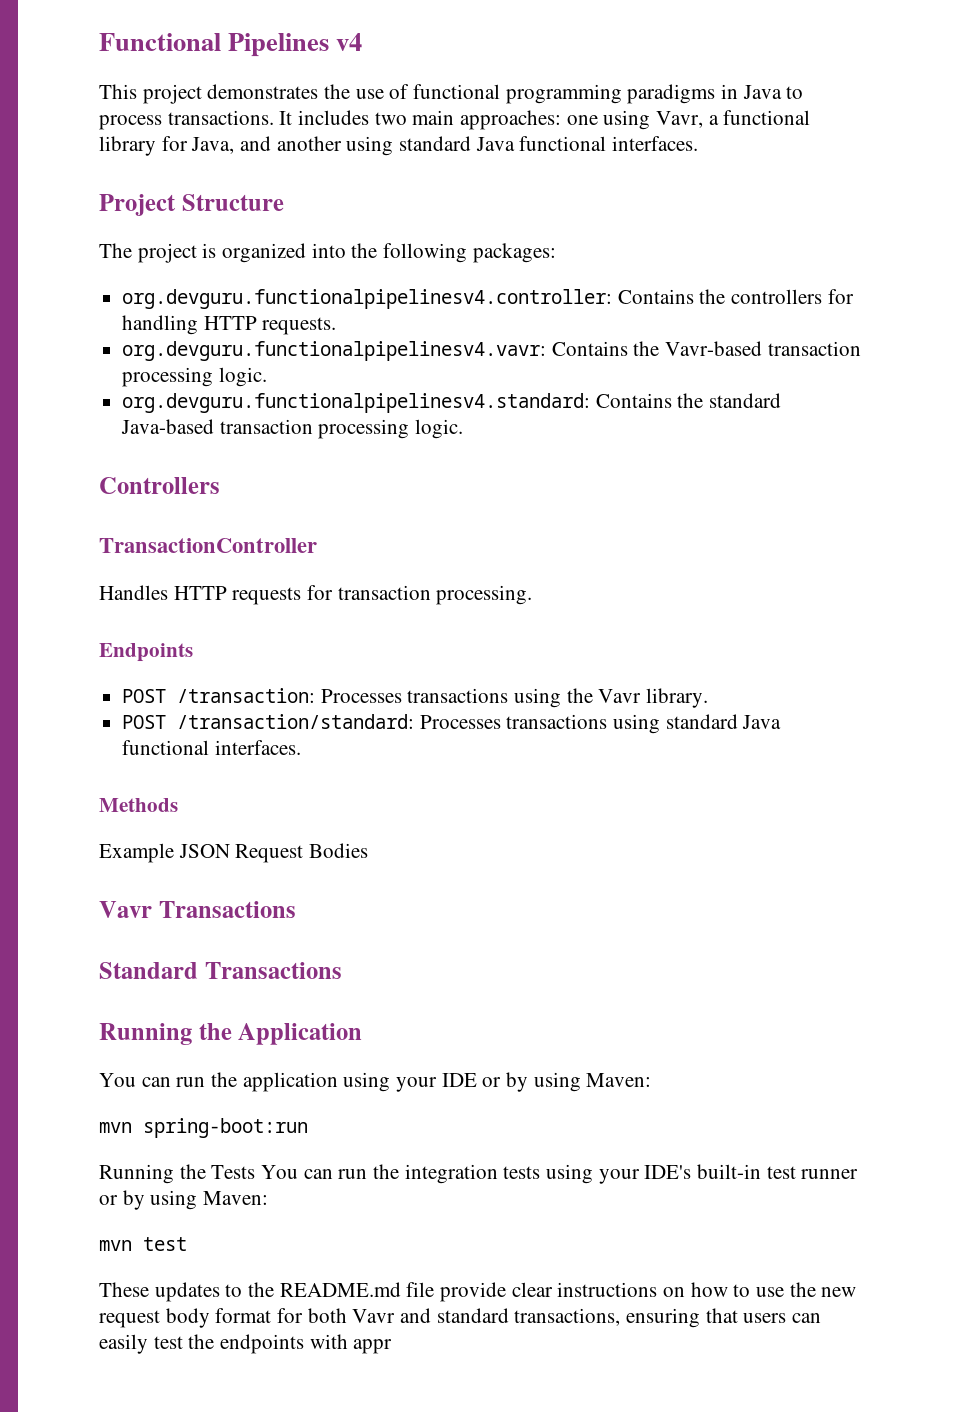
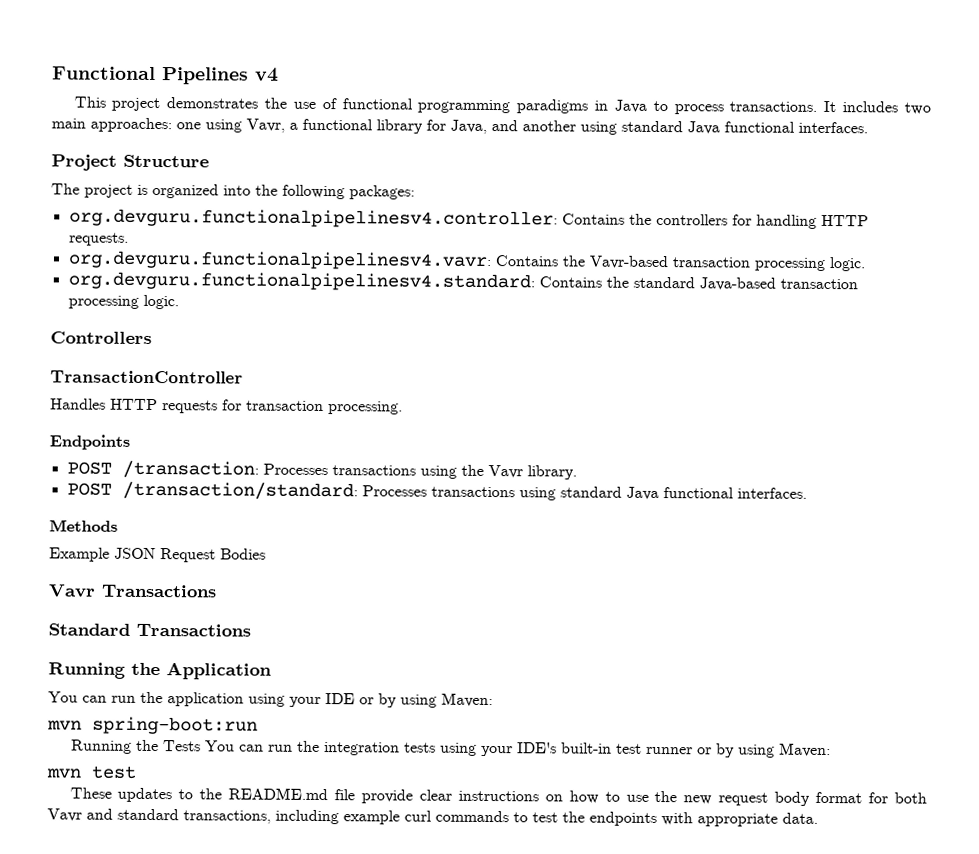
- These updates to the README.md file provide clear instructions on how to use the new request body format for both Vavr and standard transactions, ensuring that users can easily test the endpoints with appr
+ These updates to the README.md file provide clear instructions on how to use the new request body format for both Vavr and standard transactions, including example curl commands to test the endpoints with appropriate data.

